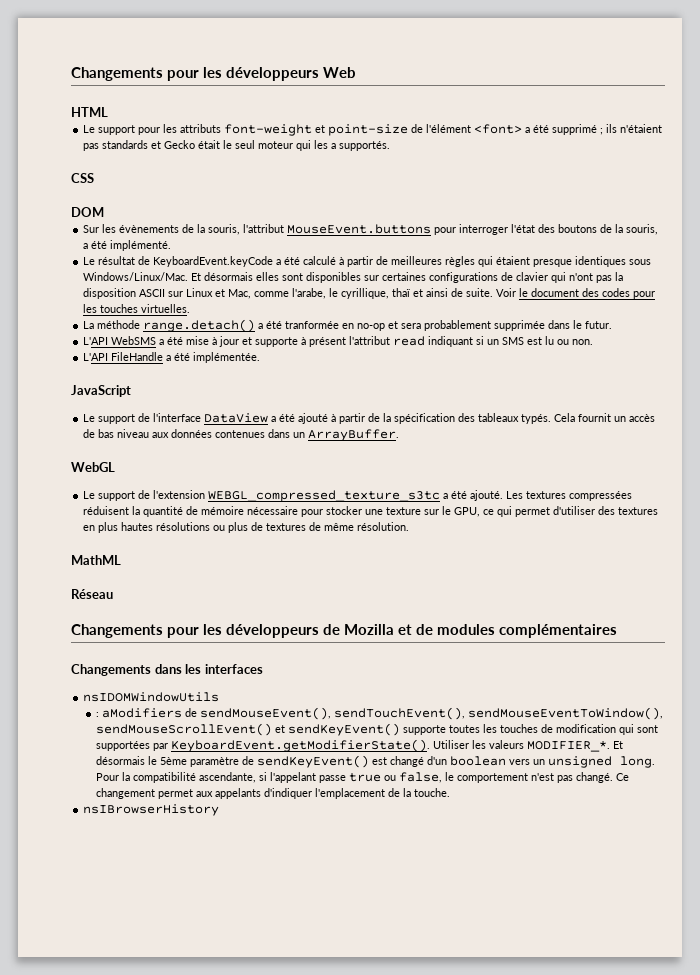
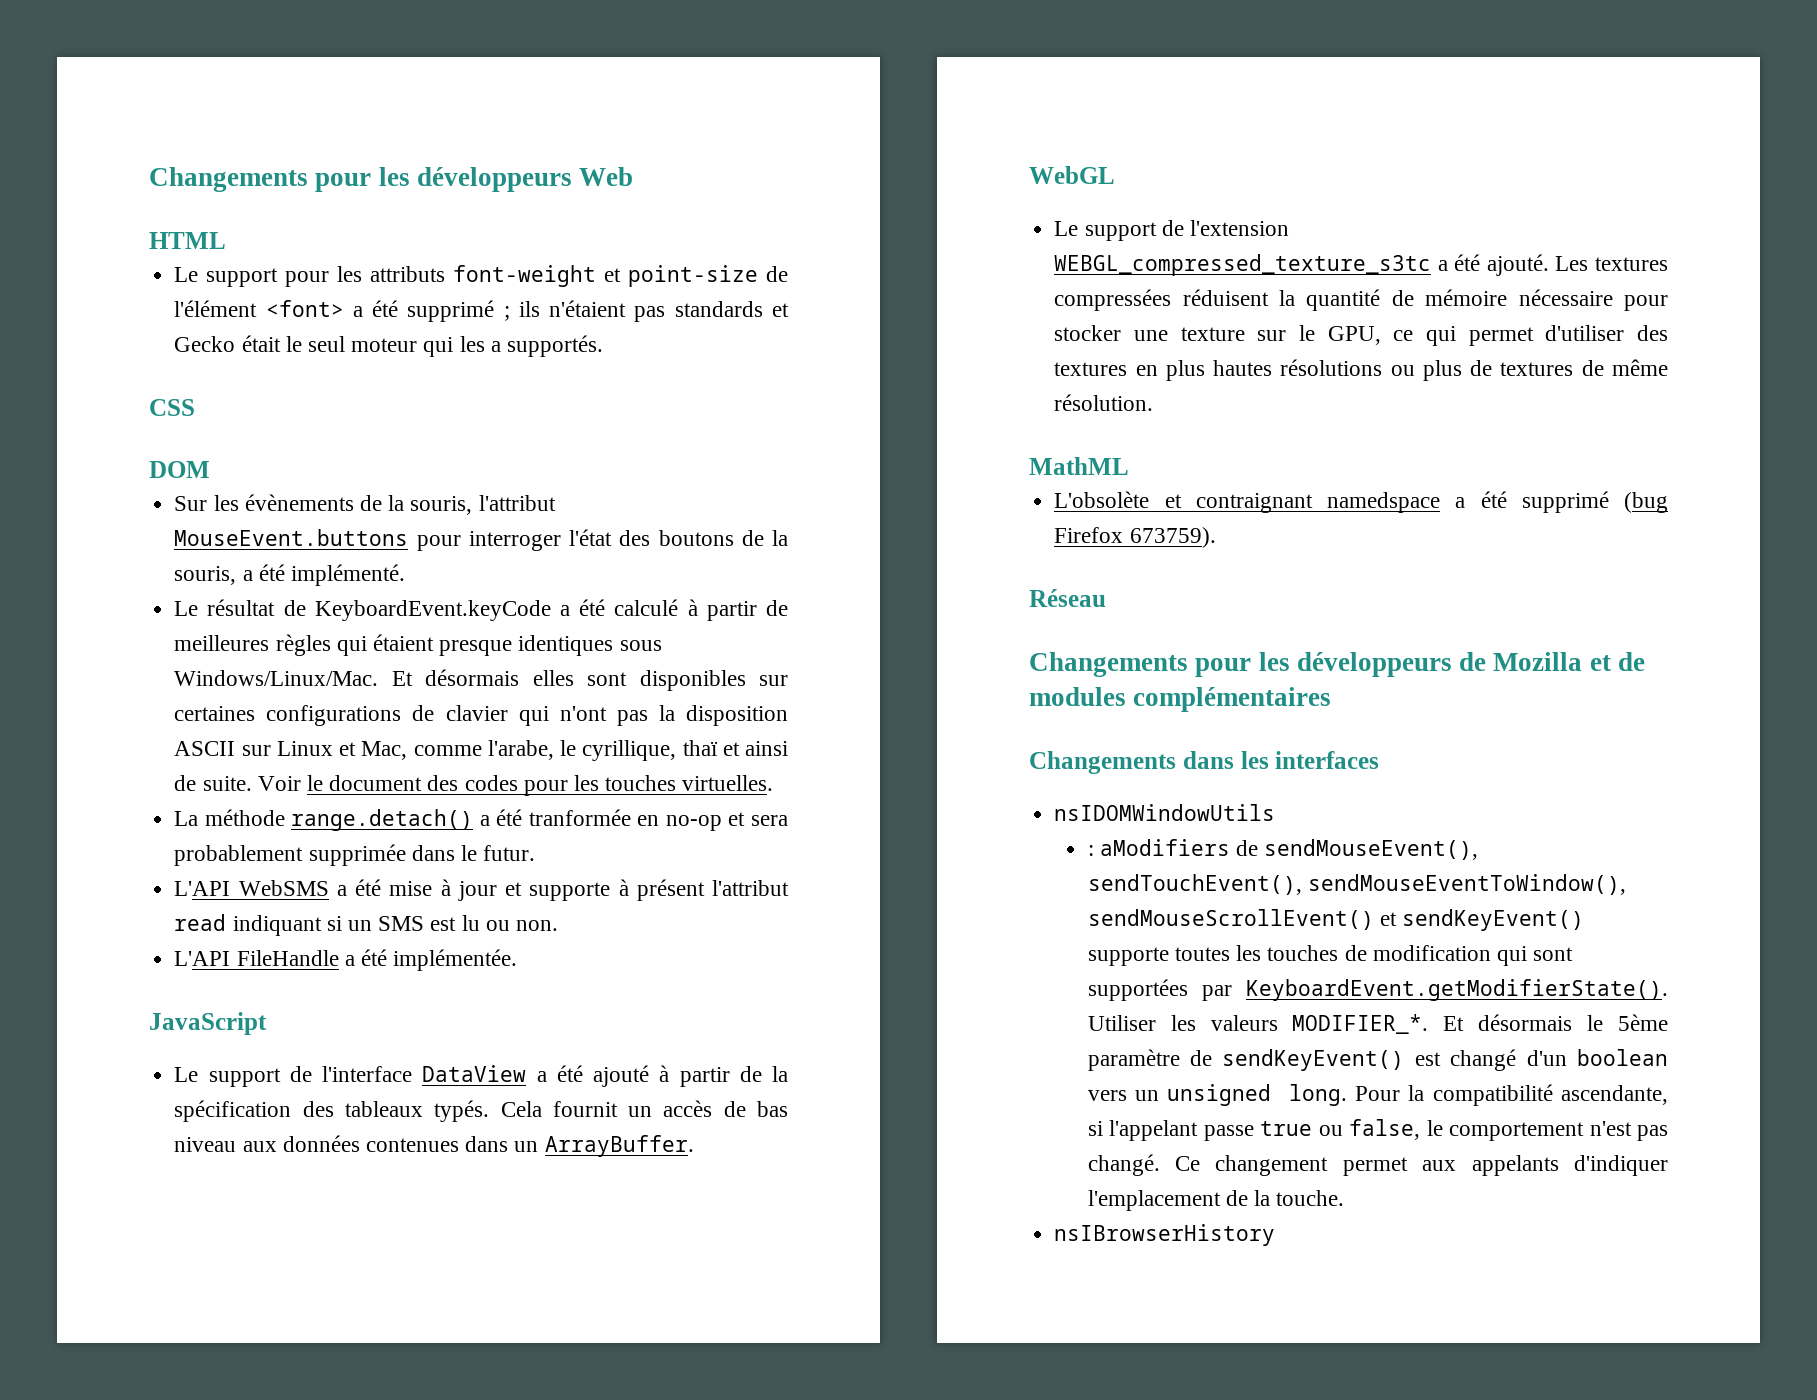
+ L'obsolète et contraignant namedspace a été supprimé (bug Firefox 673759).

